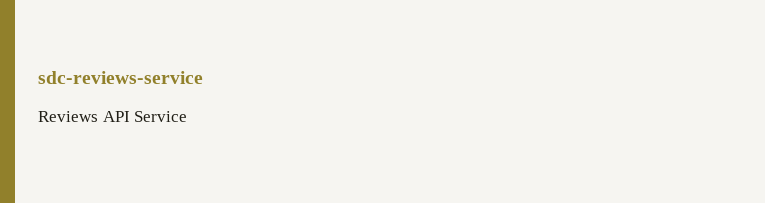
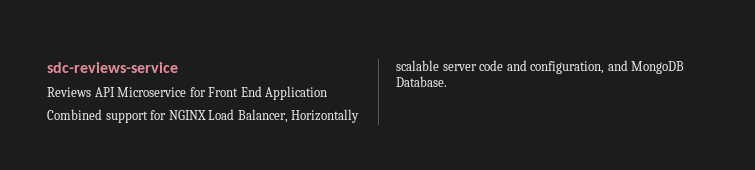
- Reviews API Service
+ Reviews API Microservice for Front End Application
+ Combined support for NGINX Load Balancer, Horizontally scalable server code and configuration, and MongoDB Database.

